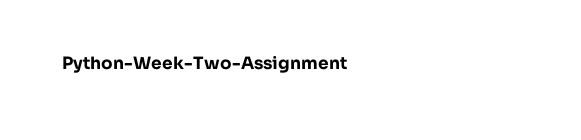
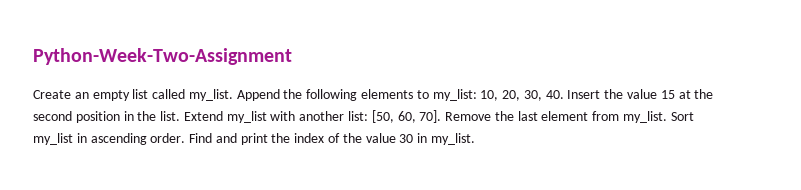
+ Create an empty list called my_list. Append the following elements to my_list: 10, 20, 30, 40. Insert the value 15 at the second position in the list. Extend my_list with another list: [50, 60, 70]. Remove the last element from my_list. Sort my_list in ascending order. Find and print the index of the value 30 in my_list.

